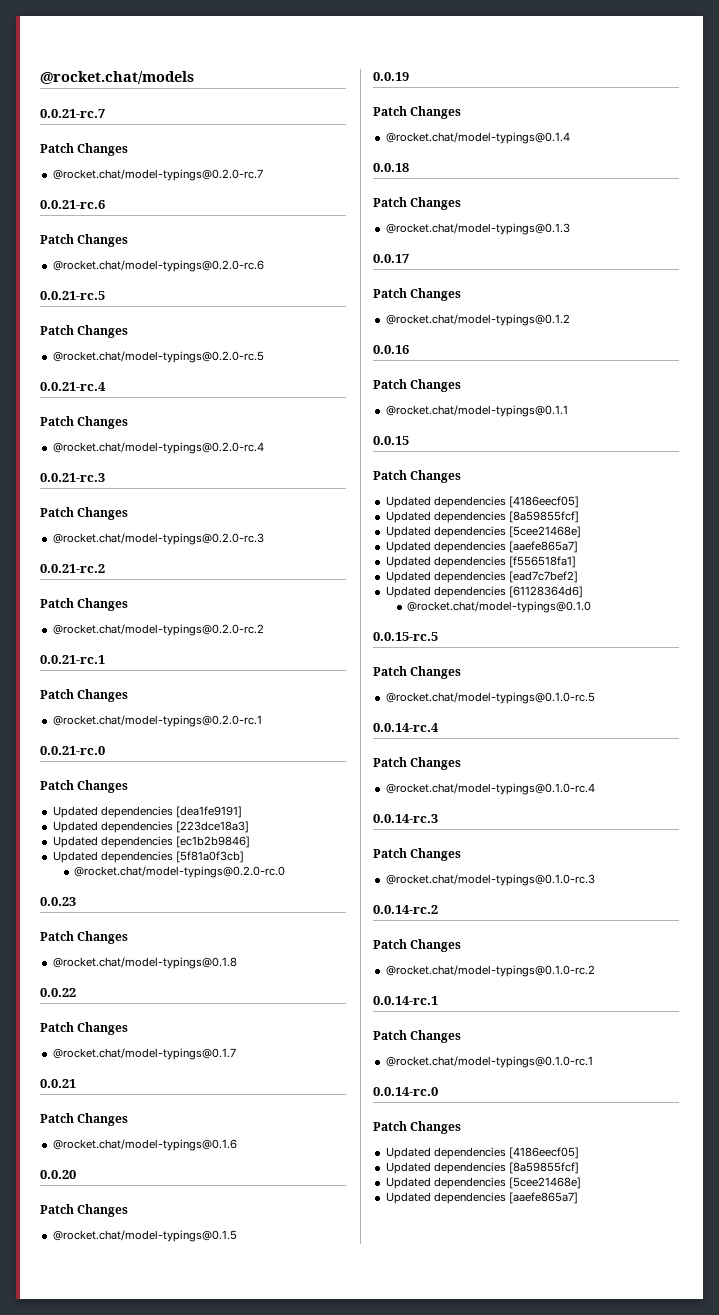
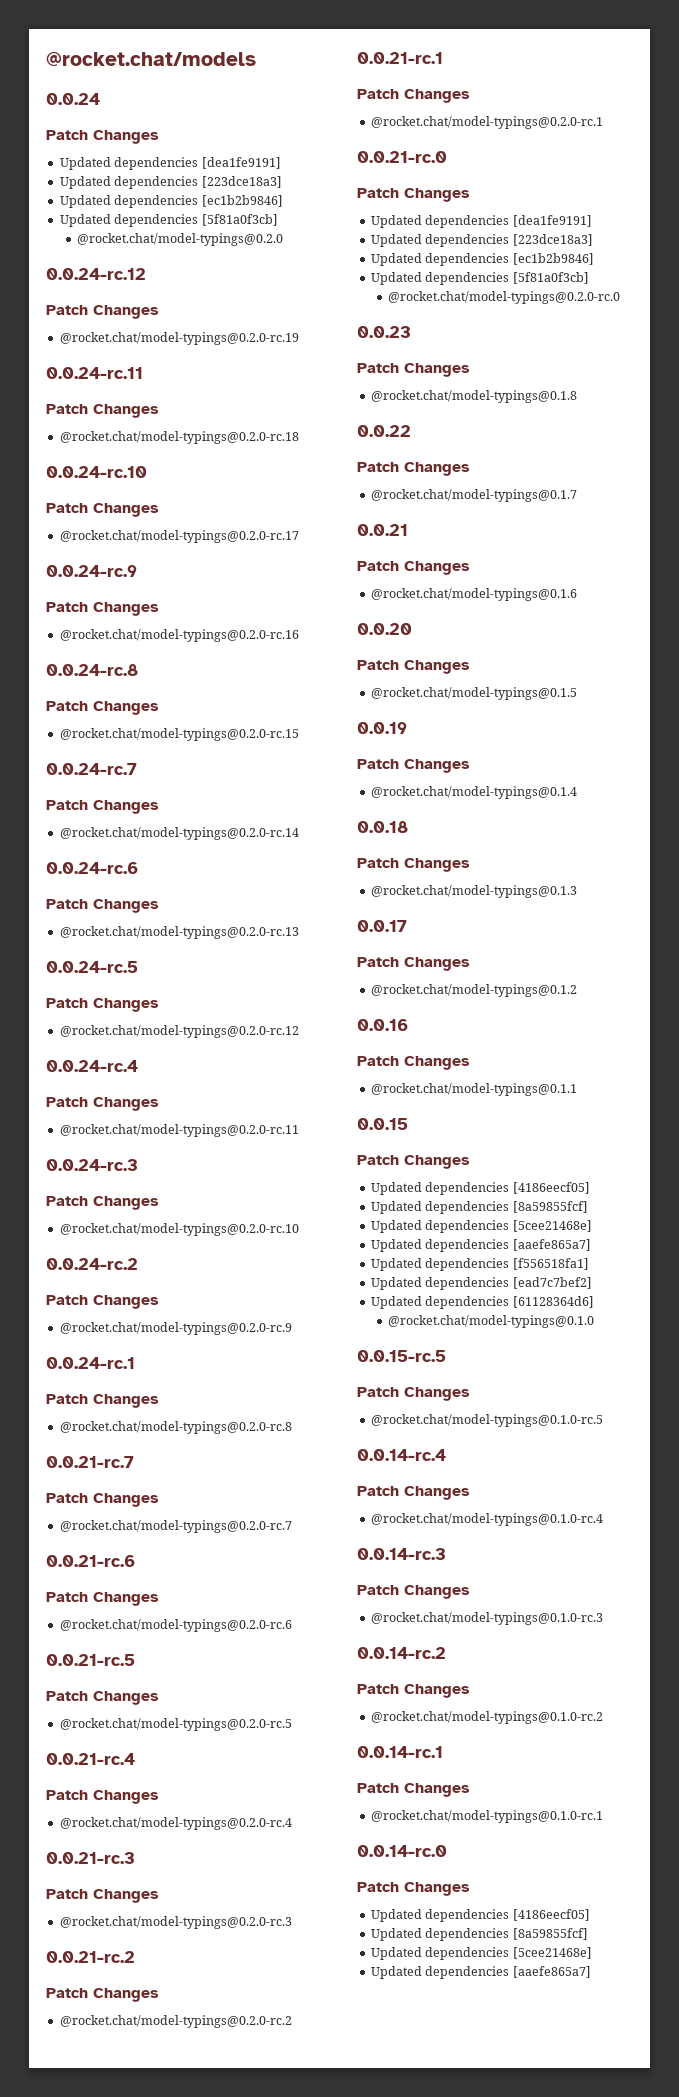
+ 0.0.24
+ Patch Changes
+ Updated dependencies [dea1fe9191]
+ Updated dependencies [223dce18a3]
+ Updated dependencies [ec1b2b9846]
+ Updated dependencies [5f81a0f3cb]
+ @rocket.chat/model-typings@0.2.0
+ 0.0.24-rc.12
+ Patch Changes
+ @rocket.chat/model-typings@0.2.0-rc.19
+ 0.0.24-rc.11
+ Patch Changes
+ @rocket.chat/model-typings@0.2.0-rc.18
+ 0.0.24-rc.10
+ Patch Changes
+ @rocket.chat/model-typings@0.2.0-rc.17
+ 0.0.24-rc.9
+ Patch Changes
+ @rocket.chat/model-typings@0.2.0-rc.16
+ 0.0.24-rc.8
+ Patch Changes
+ @rocket.chat/model-typings@0.2.0-rc.15
+ 0.0.24-rc.7
+ Patch Changes
+ @rocket.chat/model-typings@0.2.0-rc.14
+ 0.0.24-rc.6
+ Patch Changes
+ @rocket.chat/model-typings@0.2.0-rc.13
+ 0.0.24-rc.5
+ Patch Changes
+ @rocket.chat/model-typings@0.2.0-rc.12
+ 0.0.24-rc.4
+ Patch Changes
+ @rocket.chat/model-typings@0.2.0-rc.11
+ 0.0.24-rc.3
+ Patch Changes
+ @rocket.chat/model-typings@0.2.0-rc.10
+ 0.0.24-rc.2
+ Patch Changes
+ @rocket.chat/model-typings@0.2.0-rc.9
+ 0.0.24-rc.1
+ Patch Changes
+ @rocket.chat/model-typings@0.2.0-rc.8

